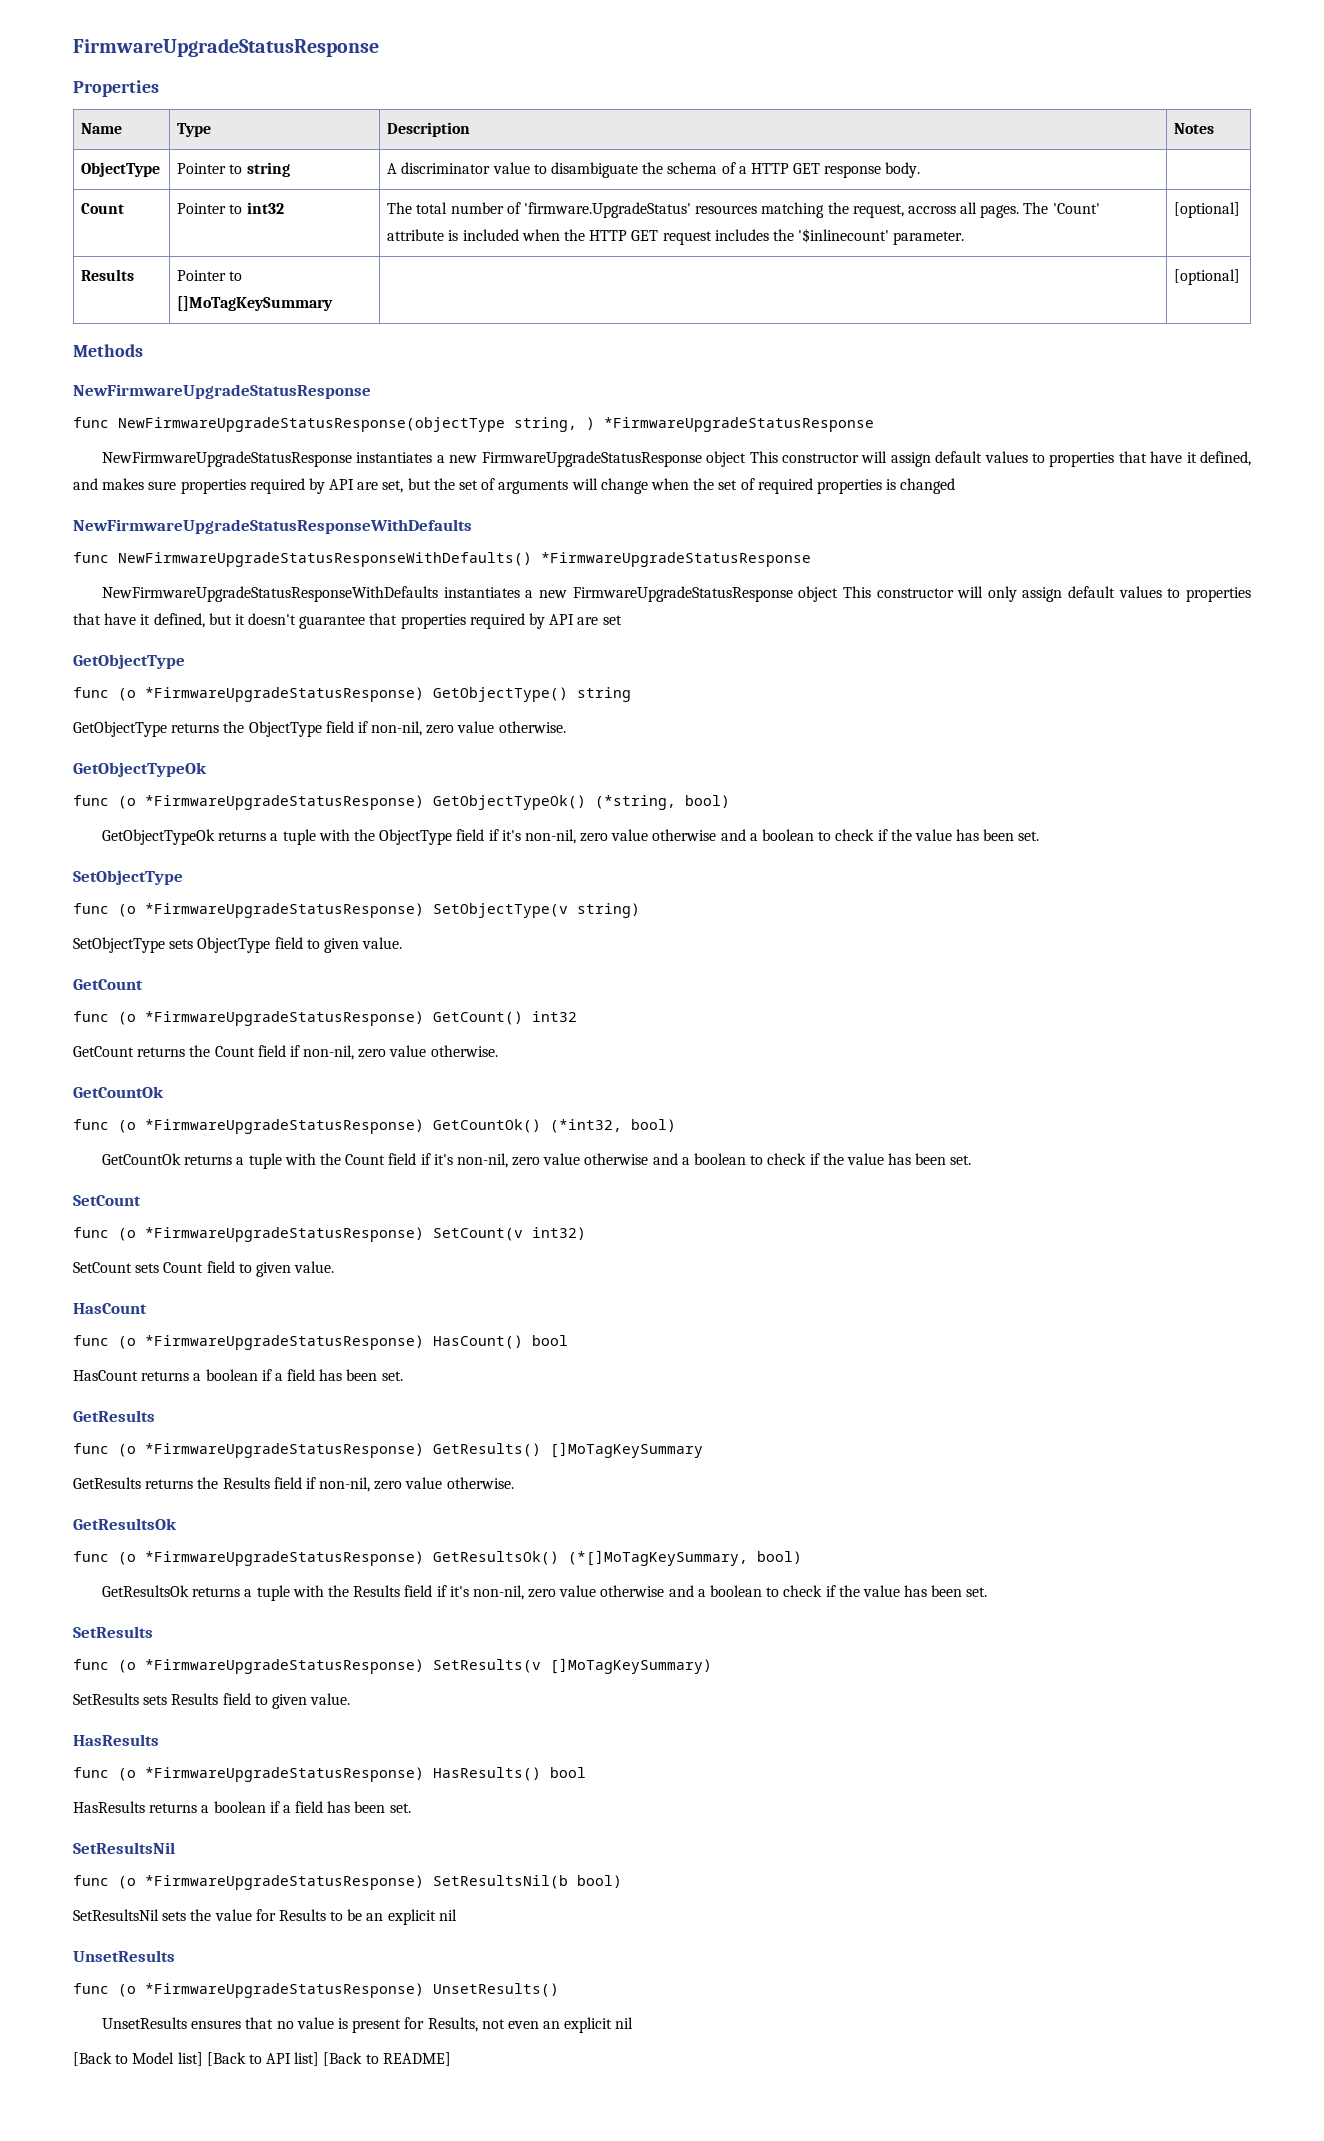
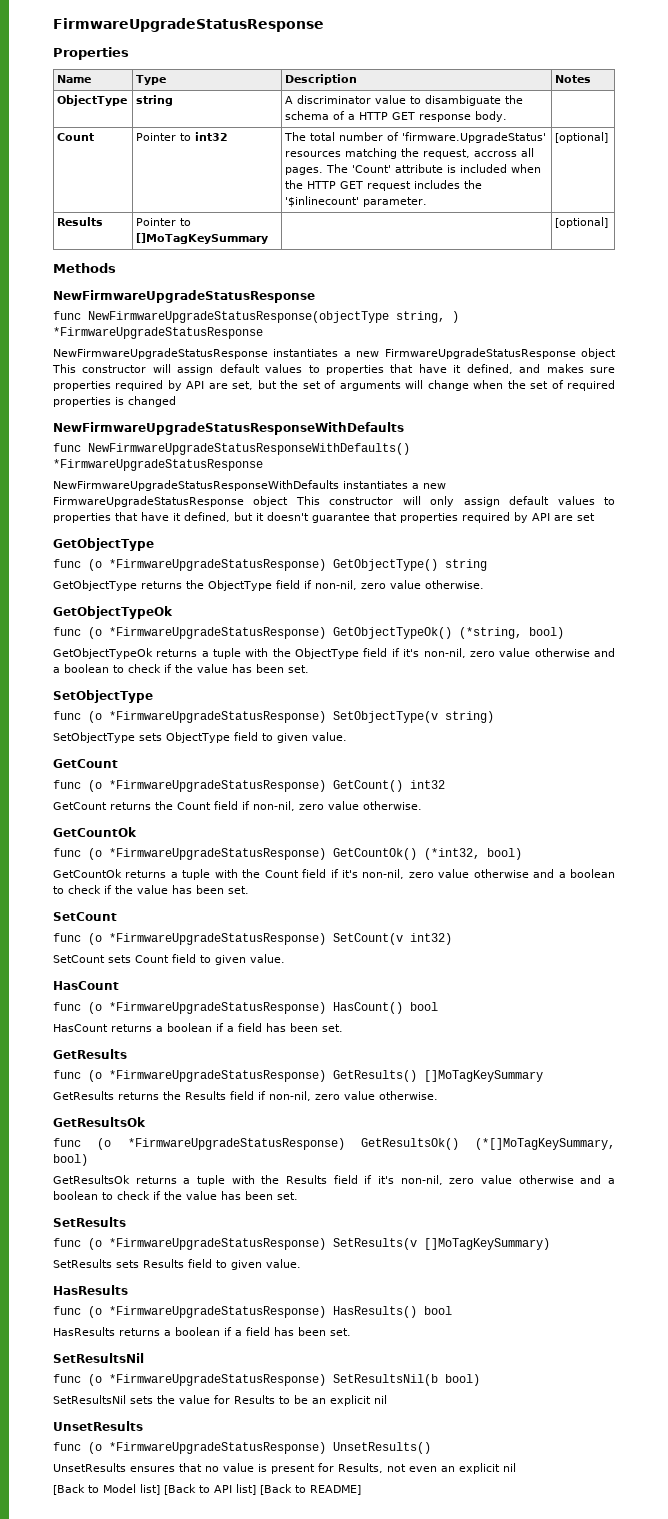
- ObjectType | Pointer to string | A discriminator value to disambiguate the schema of a HTTP GET response body. |
+ ObjectType | string | A discriminator value to disambiguate the schema of a HTTP GET response body. |

